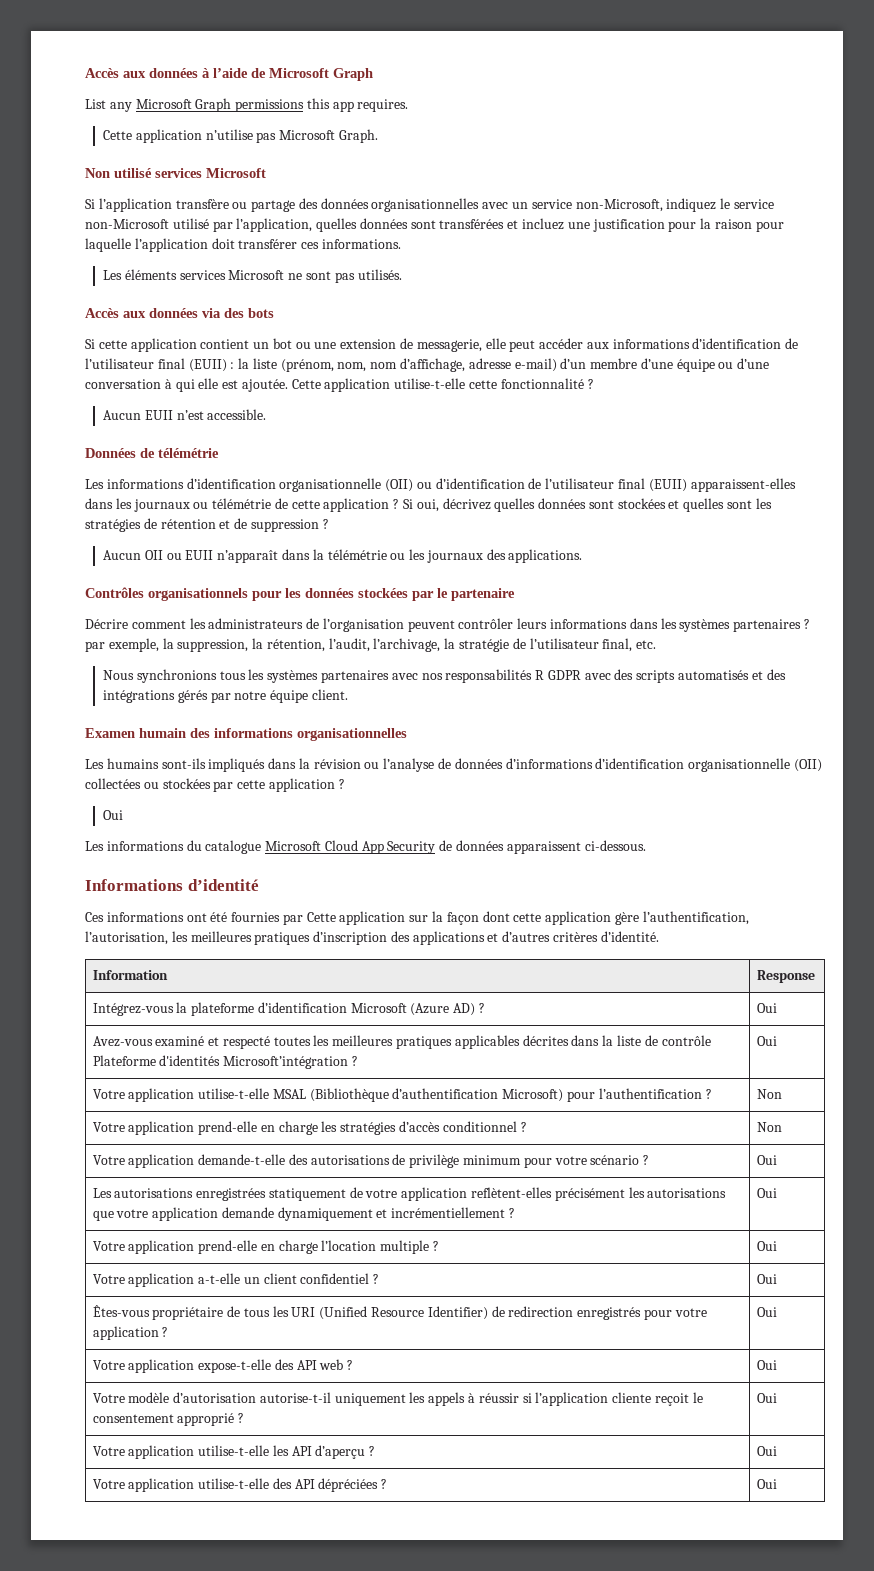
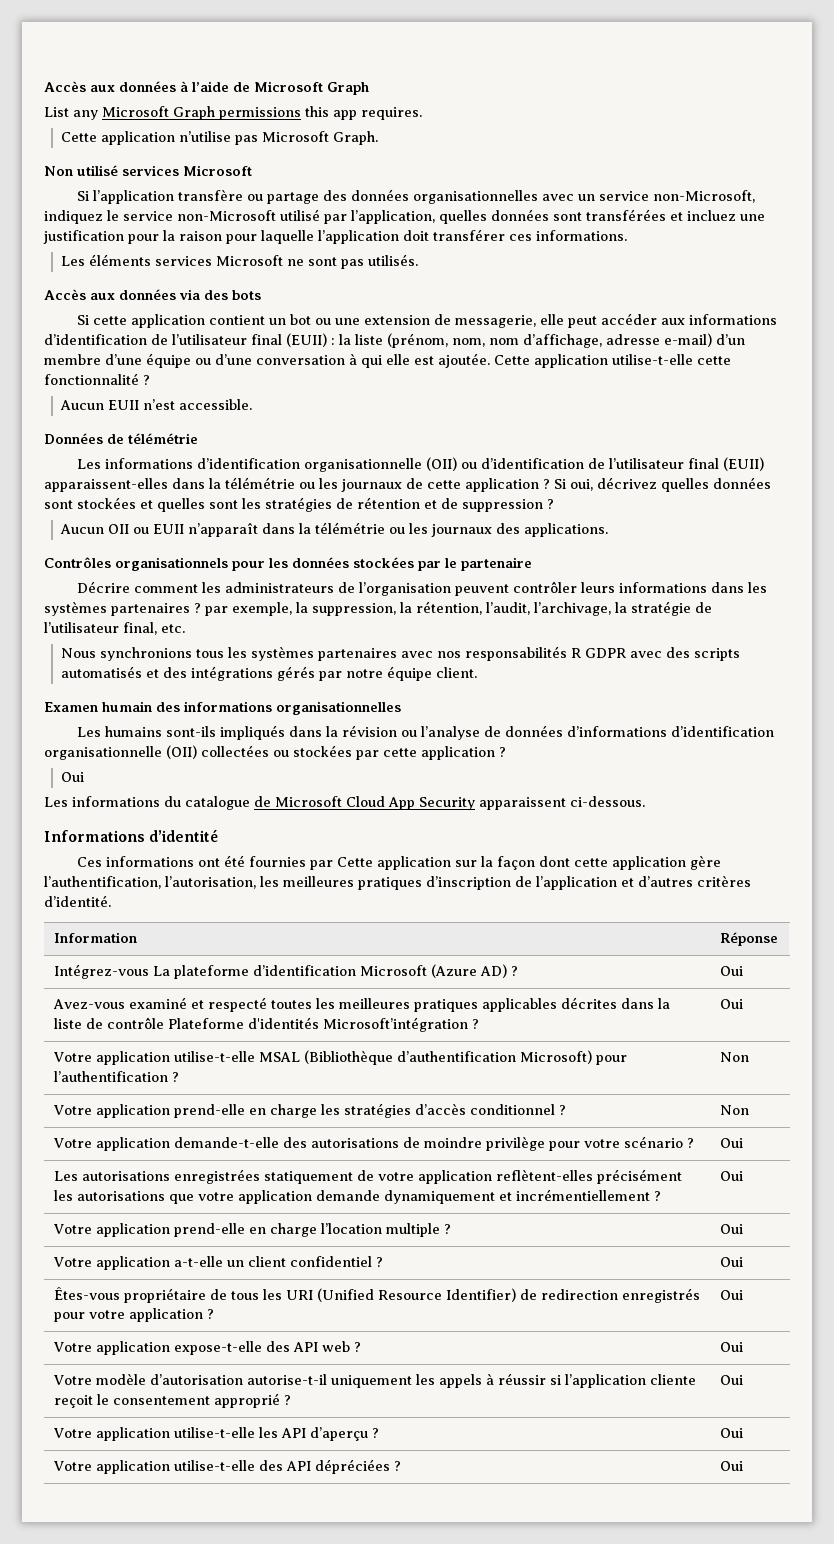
- Les informations d’identification organisationnelle (OII) ou d’identification de l’utilisateur final (EUII) apparaissent-elles dans les journaux ou télémétrie de cette application ?
+ Les informations d’identification organisationnelle (OII) ou d’identification de l’utilisateur final (EUII) apparaissent-elles dans la télémétrie ou les journaux de cette application ?
- Les informations du catalogue Microsoft Cloud App Security de données apparaissent ci-dessous.
+ Les informations du catalogue de Microsoft Cloud App Security apparaissent ci-dessous.
- Ces informations ont été fournies par Cette application sur la façon dont cette application gère l’authentification, l’autorisation, les meilleures pratiques d’inscription des applications et d’autres critères d’identité.
+ Ces informations ont été fournies par Cette application sur la façon dont cette application gère l’authentification, l’autorisation, les meilleures pratiques d’inscription de l’application et d’autres critères d’identité.
- Information | Response
+ Information | Réponse
- Intégrez-vous la plateforme d’identification Microsoft (Azure AD) ? | Oui
+ Intégrez-vous La plateforme d’identification Microsoft (Azure AD) ? | Oui
- Votre application demande-t-elle des autorisations de privilège minimum pour votre scénario ? | Oui
+ Votre application demande-t-elle des autorisations de moindre privilège pour votre scénario ? | Oui

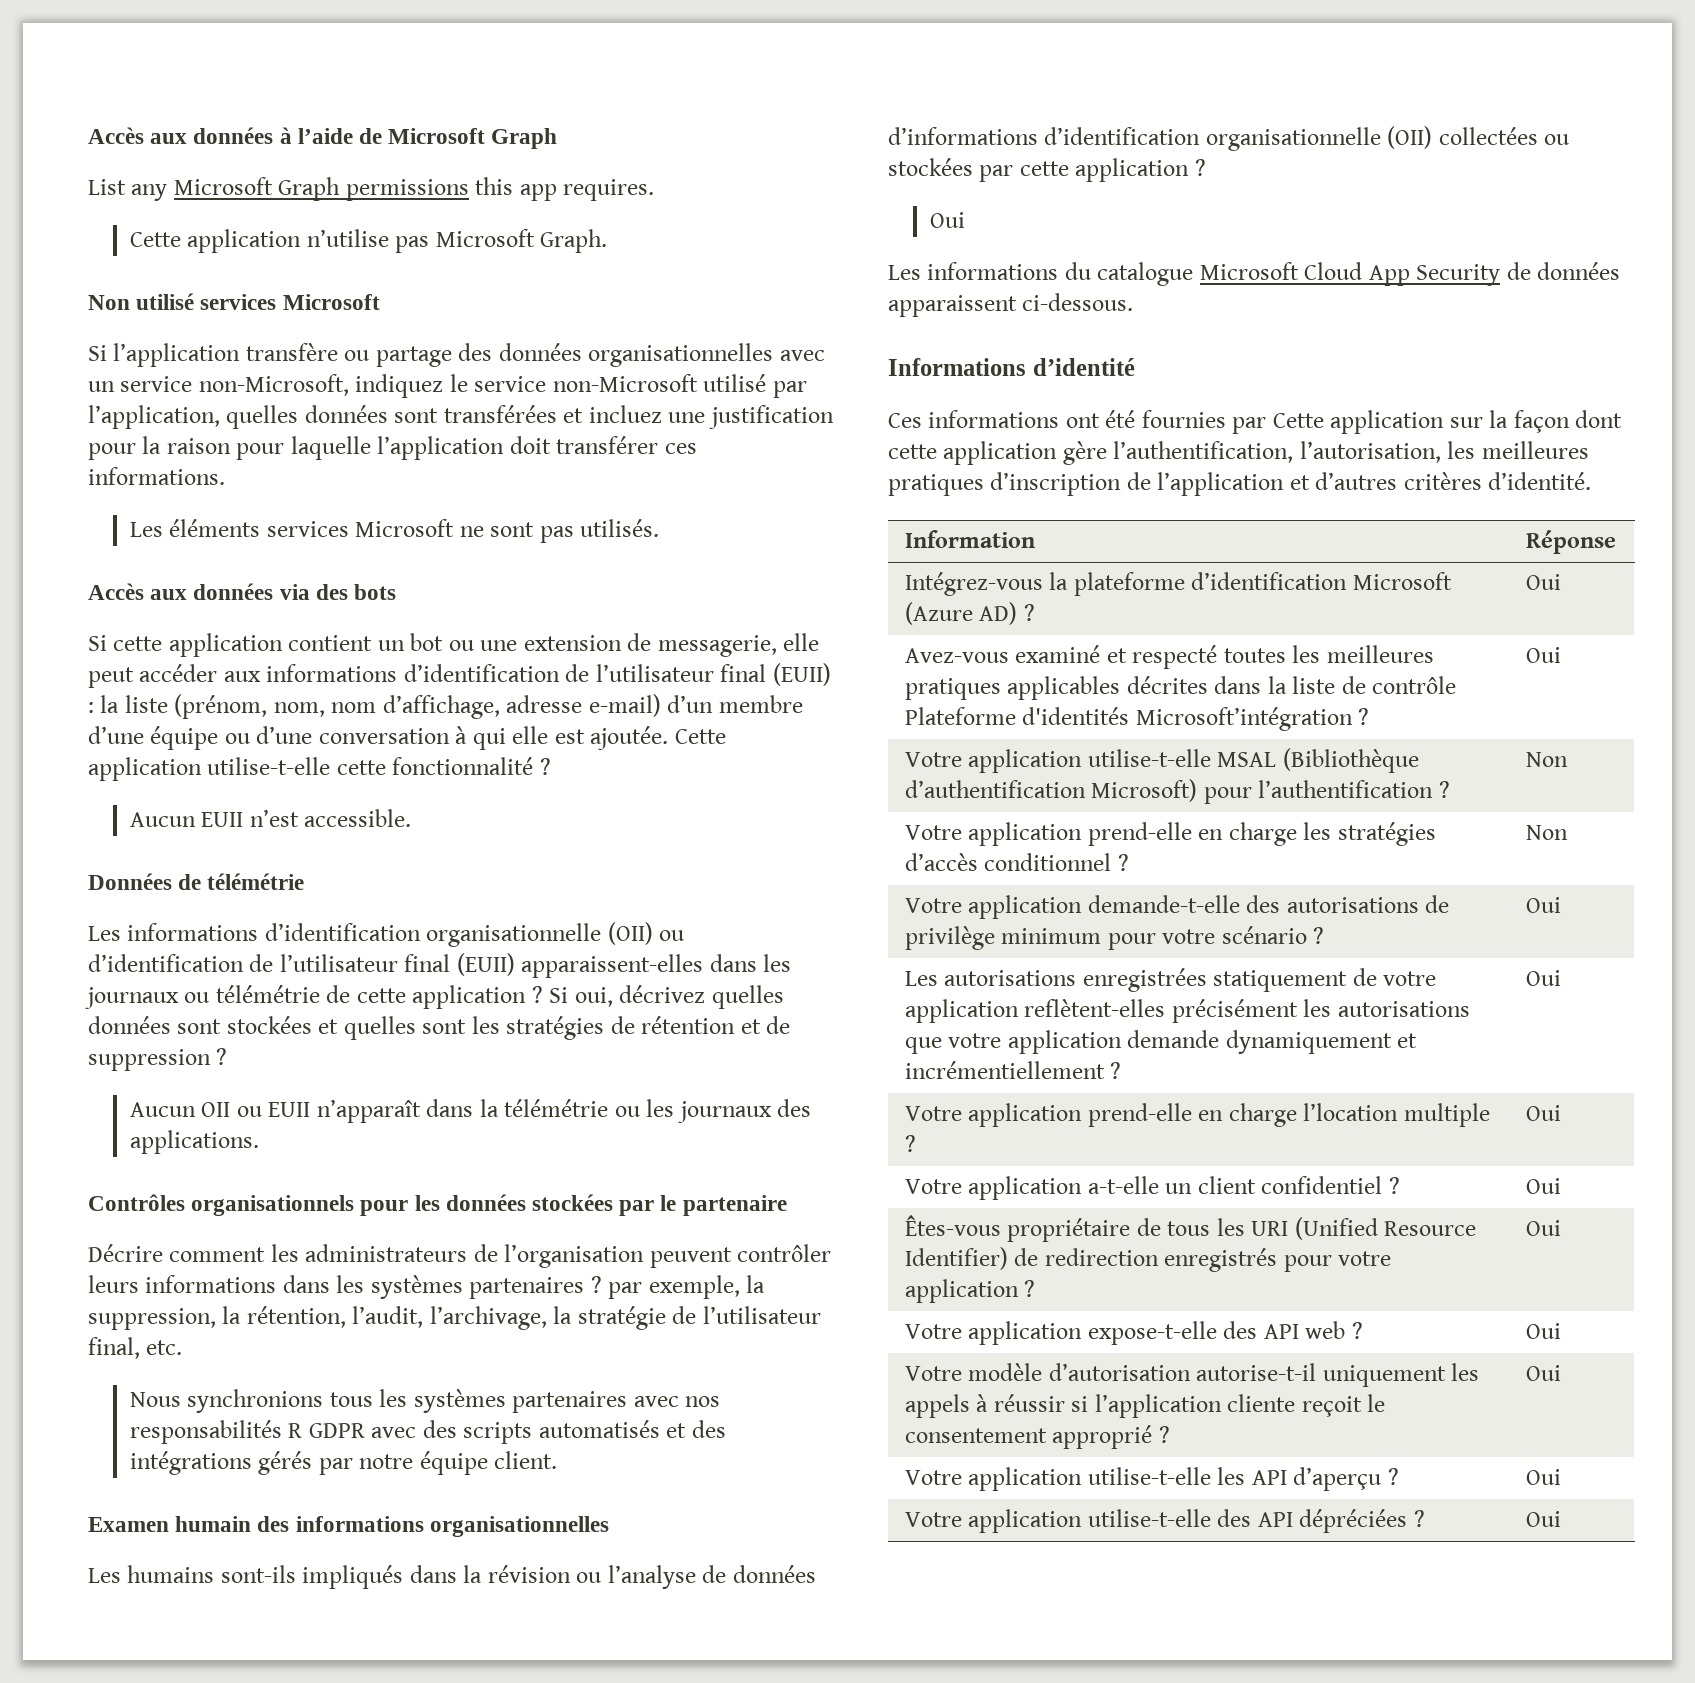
- Les informations d’identification organisationnelle (OII) ou d’identification de l’utilisateur final (EUII) apparaissent-elles dans la télémétrie ou les journaux de cette application ?
+ Les informations d’identification organisationnelle (OII) ou d’identification de l’utilisateur final (EUII) apparaissent-elles dans les journaux ou télémétrie de cette application ?
- Les informations du catalogue de Microsoft Cloud App Security apparaissent ci-dessous.
+ Les informations du catalogue Microsoft Cloud App Security de données apparaissent ci-dessous.
- Intégrez-vous La plateforme d’identification Microsoft (Azure AD) ? | Oui
+ Intégrez-vous la plateforme d’identification Microsoft (Azure AD) ? | Oui
- Votre application demande-t-elle des autorisations de moindre privilège pour votre scénario ? | Oui
+ Votre application demande-t-elle des autorisations de privilège minimum pour votre scénario ? | Oui

